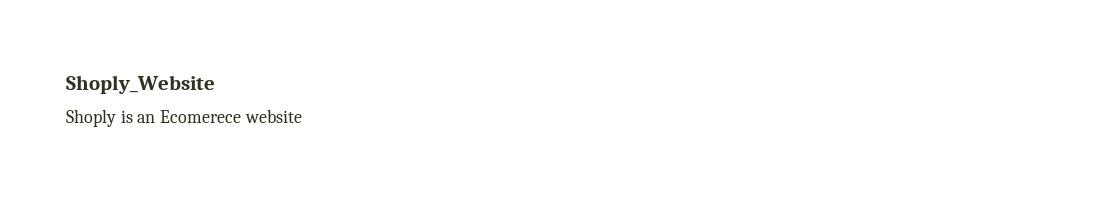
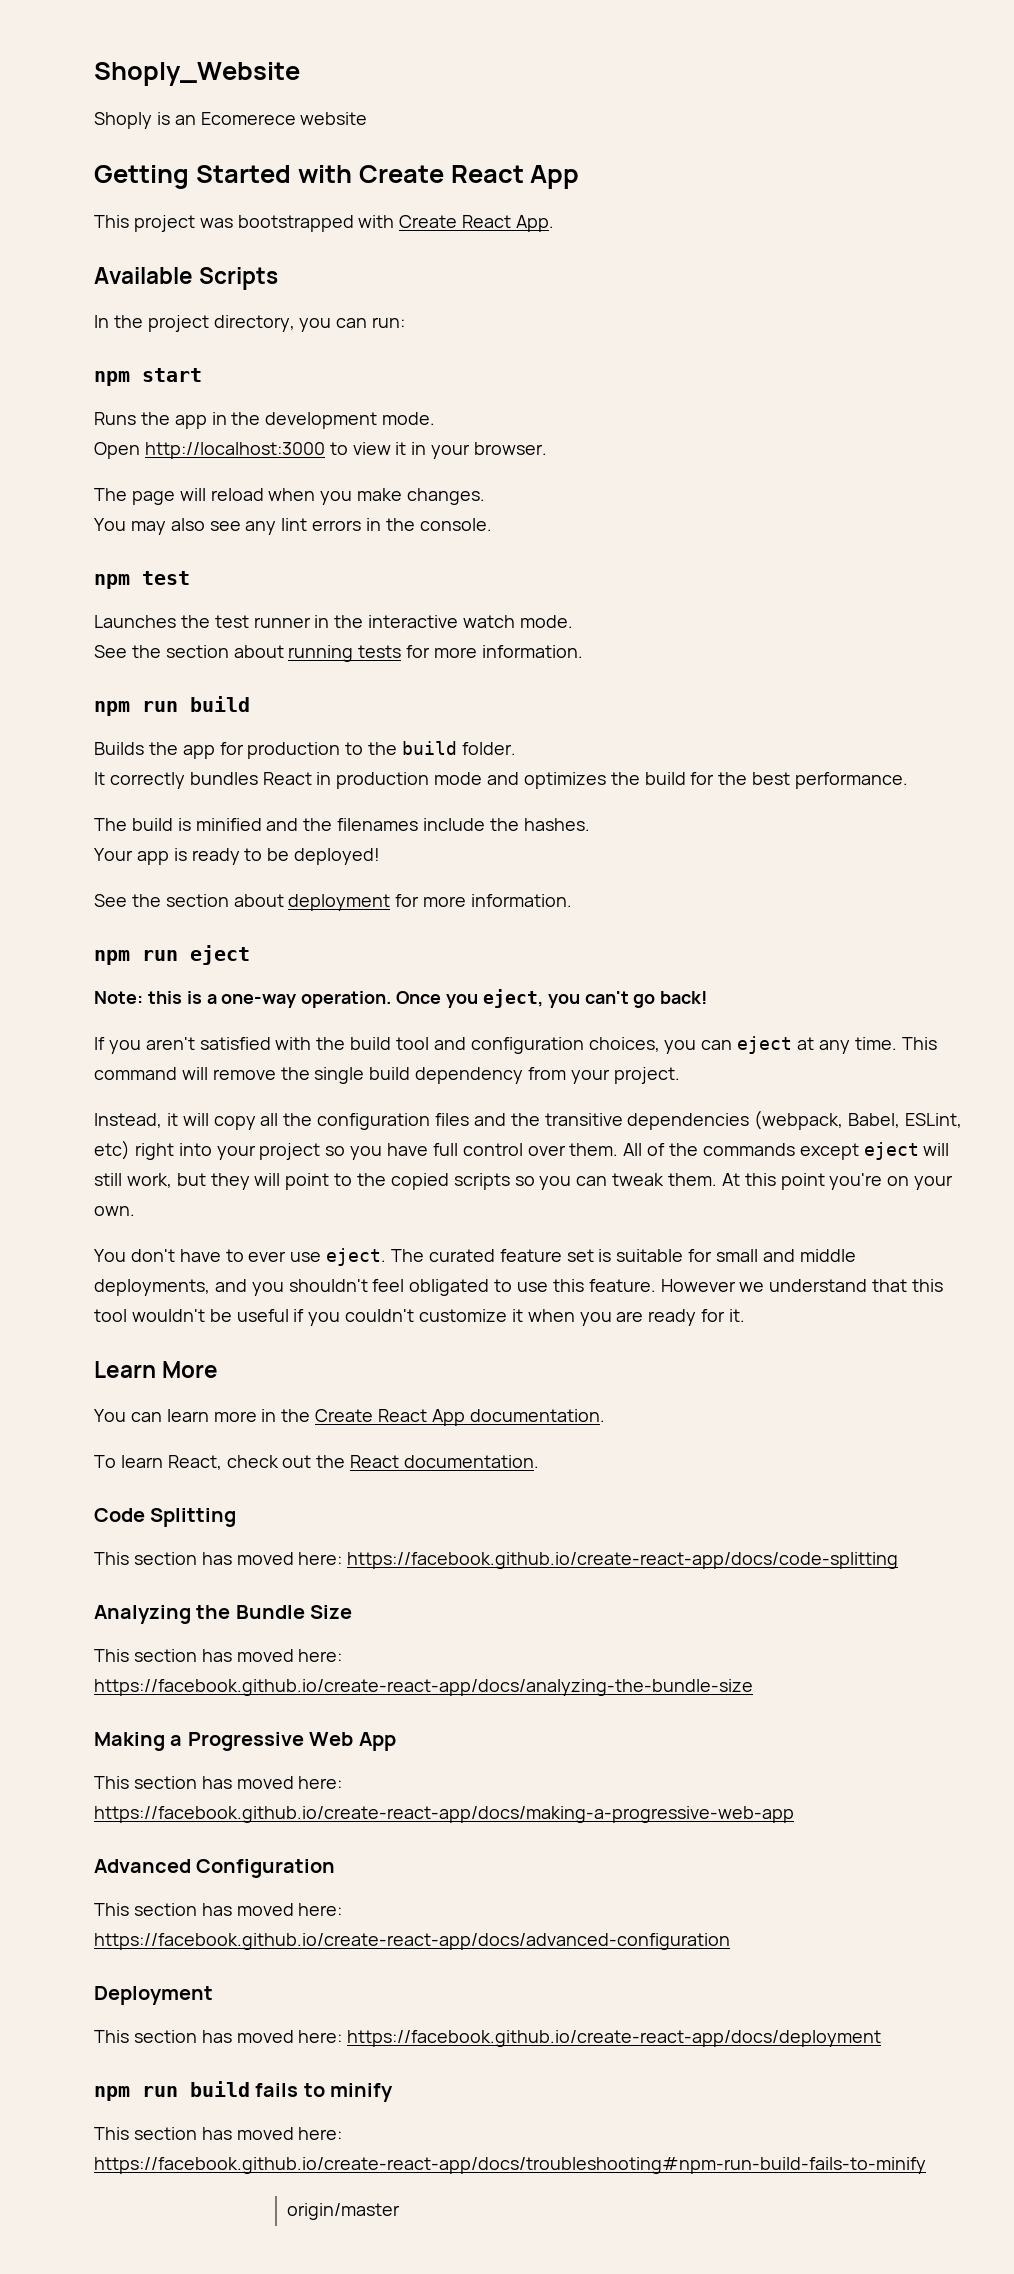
+ Getting Started with Create React App
+ This project was bootstrapped with Create React App.
+ Available Scripts
+ In the project directory, you can run:
+ npm start
+ Runs the app in the development mode.
+ Open http://localhost:3000 to view it in your browser.
+ The page will reload when you make changes.
+ You may also see any lint errors in the console.
+ npm test
+ Launches the test runner in the interactive watch mode.
+ See the section about running tests for more information.
+ npm run build
+ Builds the app for production to the build folder.
+ It correctly bundles React in production mode and optimizes the build for the best performance.
+ The build is minified and the filenames include the hashes.
+ Your app is ready to be deployed!
+ See the section about deployment for more information.
+ npm run eject
+ Note: this is a one-way operation. Once you eject, you can't go back!
+ If you aren't satisfied with the build tool and configuration choices, you can eject at any time. This command will remove the single build dependency from your project.
+ Instead, it will copy all the configuration files and the transitive dependencies (webpack, Babel, ESLint, etc) right into your project so you have full control over them. All of the commands except eject will still work, but they will point to the copied scripts so you can tweak them. At this point you're on your own.
+ You don't have to ever use eject. The curated feature set is suitable for small and middle deployments, and you shouldn't feel obligated to use this feature. However we understand that this tool wouldn't be useful if you couldn't customize it when you are ready for it.
+ Learn More
+ You can learn more in the Create React App documentation.
+ To learn React, check out the React documentation.
+ Code Splitting
+ This section has moved here: https://facebook.github.io/create-react-app/docs/code-splitting
+ Analyzing the Bundle Size
+ This section has moved here: https://facebook.github.io/create-react-app/docs/analyzing-the-bundle-size
+ Making a Progressive Web App
+ This section has moved here: https://facebook.github.io/create-react-app/docs/making-a-progressive-web-app
+ Advanced Configuration
+ This section has moved here: https://facebook.github.io/create-react-app/docs/advanced-configuration
+ Deployment
+ This section has moved here: https://facebook.github.io/create-react-app/docs/deployment
+ npm run build fails to minify
+ This section has moved here: https://facebook.github.io/create-react-app/docs/troubleshooting#npm-run-build-fails-to-minify
+ origin/master

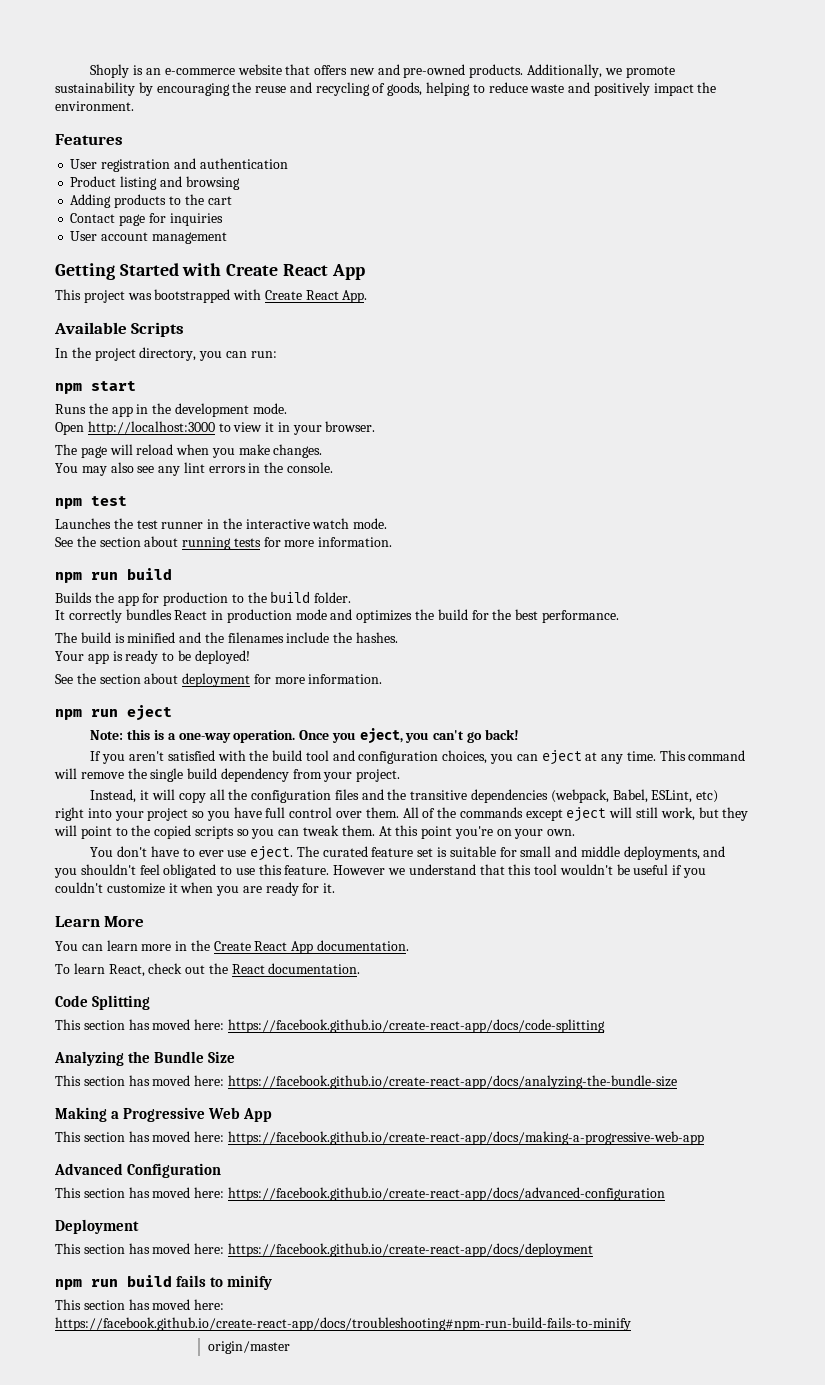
- Shoply_Website
- Shoply is an Ecomerece website
+ Shoply is an e-commerce website that offers new and pre-owned products. Additionally, we promote sustainability by encouraging the reuse and recycling of goods, helping to reduce waste and positively impact the environment.
+ Features
+ User registration and authentication
+ Product listing and browsing
+ Adding products to the cart
+ Contact page for inquiries
+ User account management

